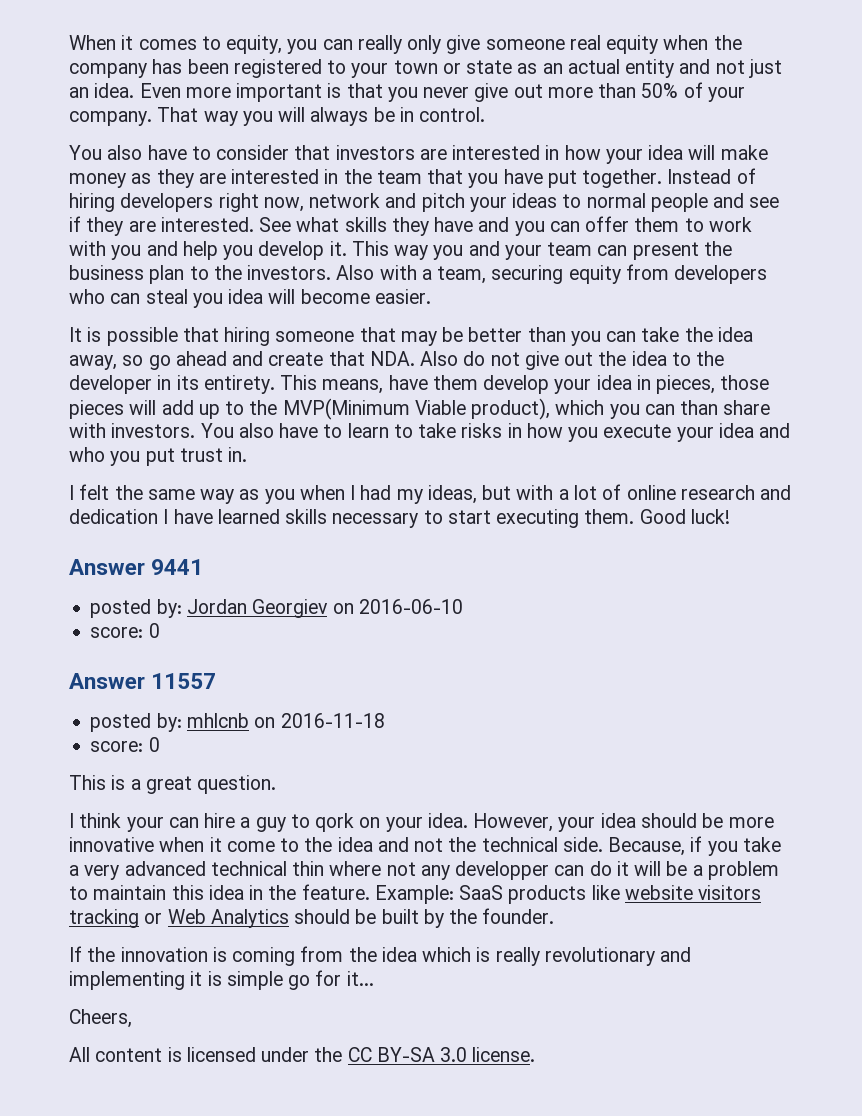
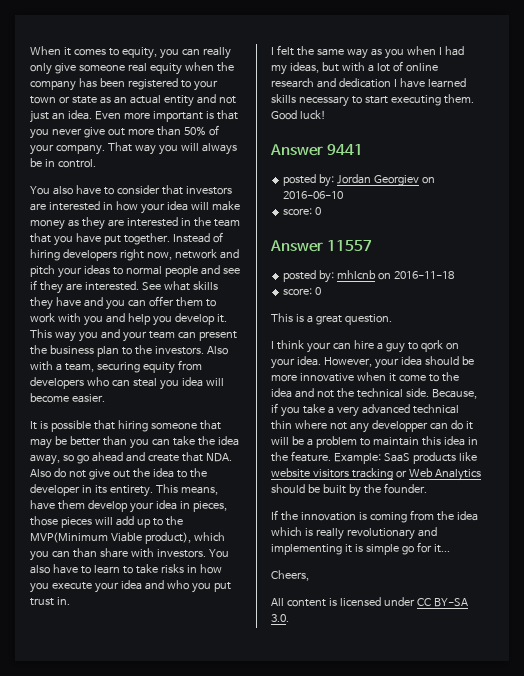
- All content is licensed under the CC BY-SA 3.0 license.
+ All content is licensed under CC BY-SA 3.0.

